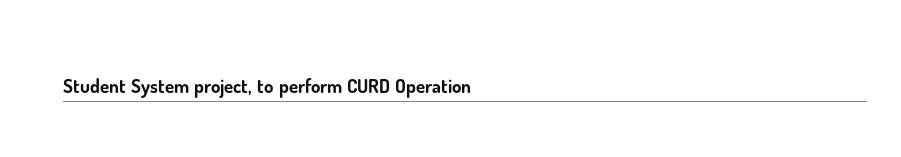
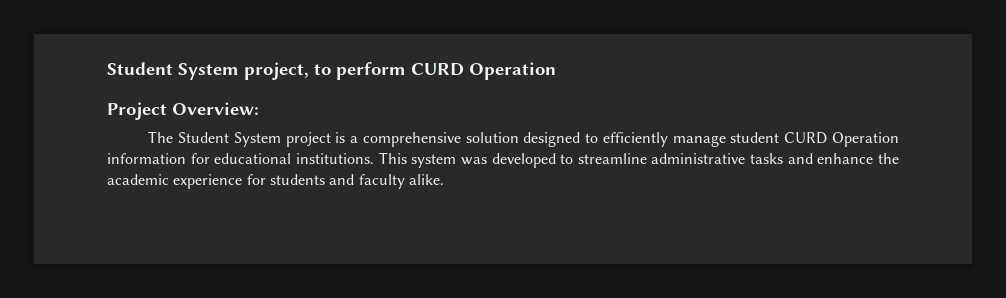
+ Project Overview:
+ The Student System project is a comprehensive solution designed to efficiently manage student CURD Operation information for educational institutions. This system was developed to streamline administrative tasks and enhance the academic experience for students and faculty alike.

